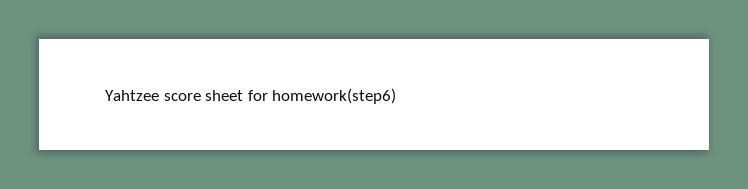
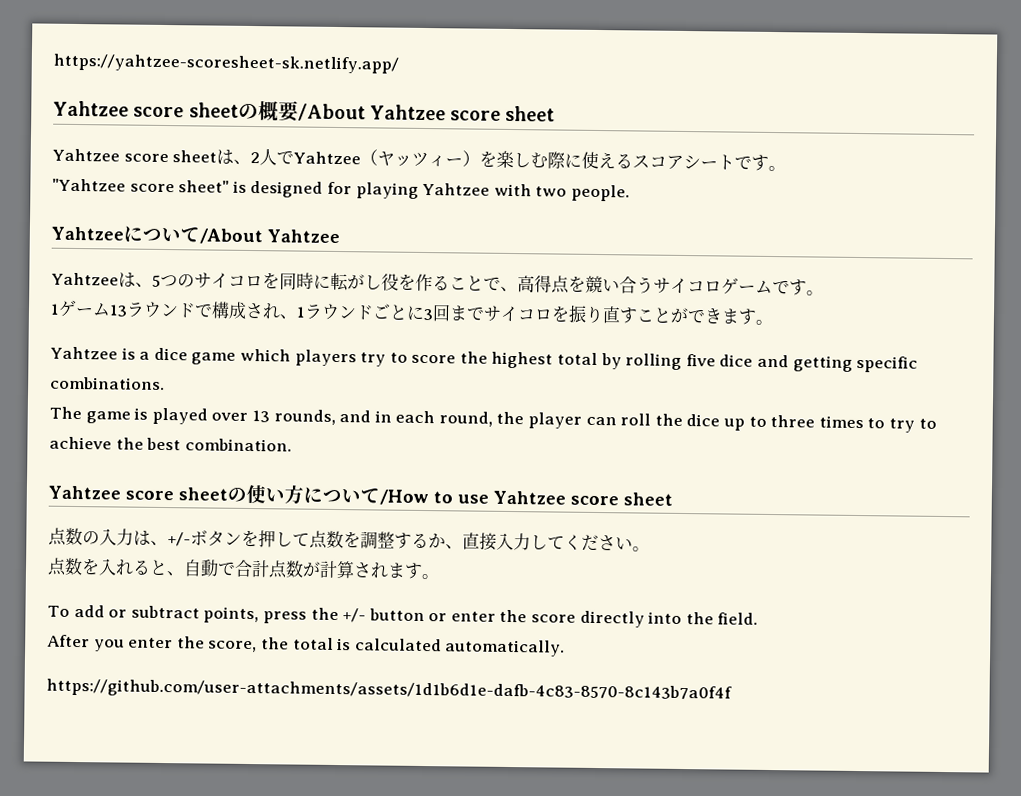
- Yahtzee score sheet for homework(step6)
+ https://yahtzee-scoresheet-sk.netlify.app/
+ Yahtzee score sheetの概要/About Yahtzee score sheet
+ Yahtzee score sheetは、2人でYahtzee（ヤッツィー）を楽しむ際に使えるスコアシートです。
+ "Yahtzee score sheet" is designed for playing Yahtzee with two people.
+ Yahtzeeについて/About Yahtzee
+ Yahtzeeは、5つのサイコロを同時に転がし役を作ることで、高得点を競い合うサイコロゲームです。
+ 1ゲーム13ラウンドで構成され、1ラウンドごとに3回までサイコロを振り直すことができます。
+ Yahtzee is a dice game which players try to score the highest total by rolling five dice and getting specific combinations.
+ The game is played over 13 rounds, and in each round, the player can roll the dice up to three times to try to achieve the best combination.
+ Yahtzee score sheetの使い方について/How to use Yahtzee score sheet
+ 点数の入力は、+/-ボタンを押して点数を調整するか、直接入力してください。
+ 点数を入れると、自動で合計点数が計算されます。
+ To add or subtract points, press the +/- button or enter the score directly into the field.
+ After you enter the score, the total is calculated automatically.
+ https://github.com/user-attachments/assets/1d1b6d1e-dafb-4c83-8570-8c143b7a0f4f

